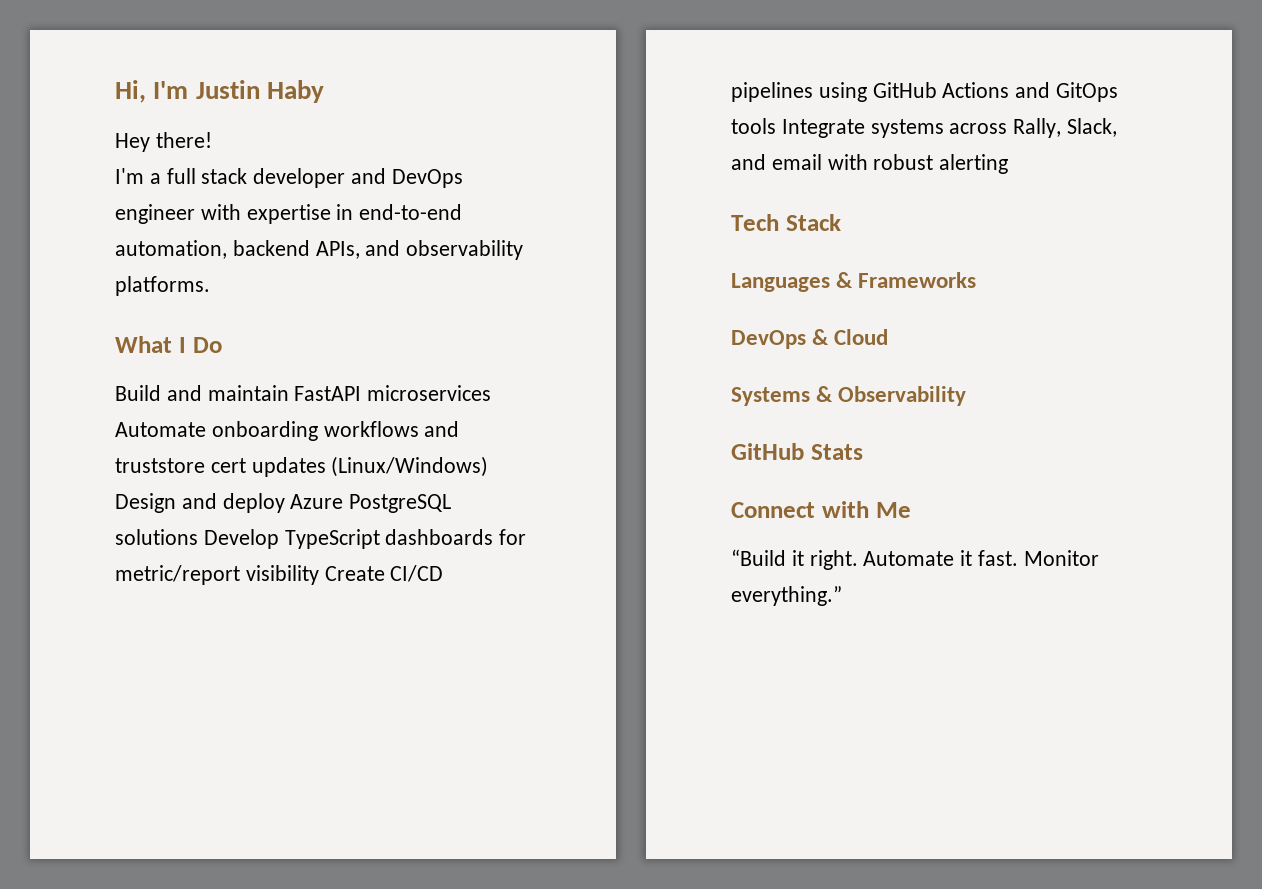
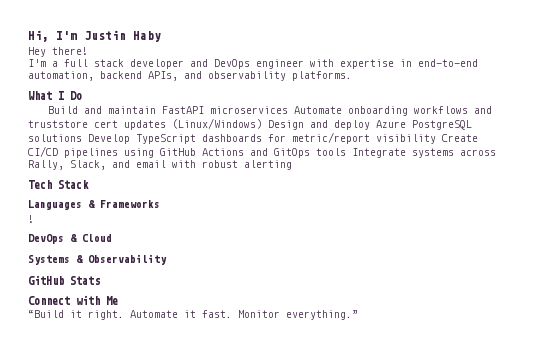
+ !

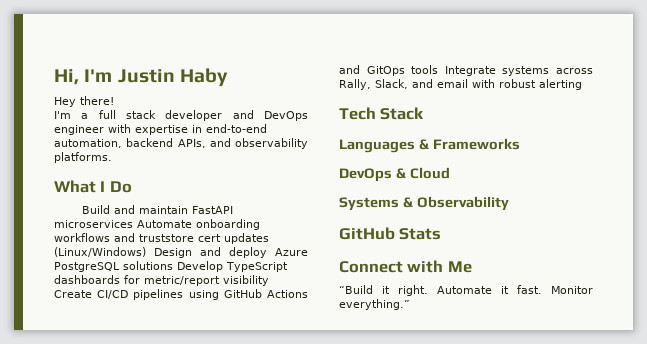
- !

